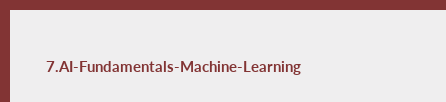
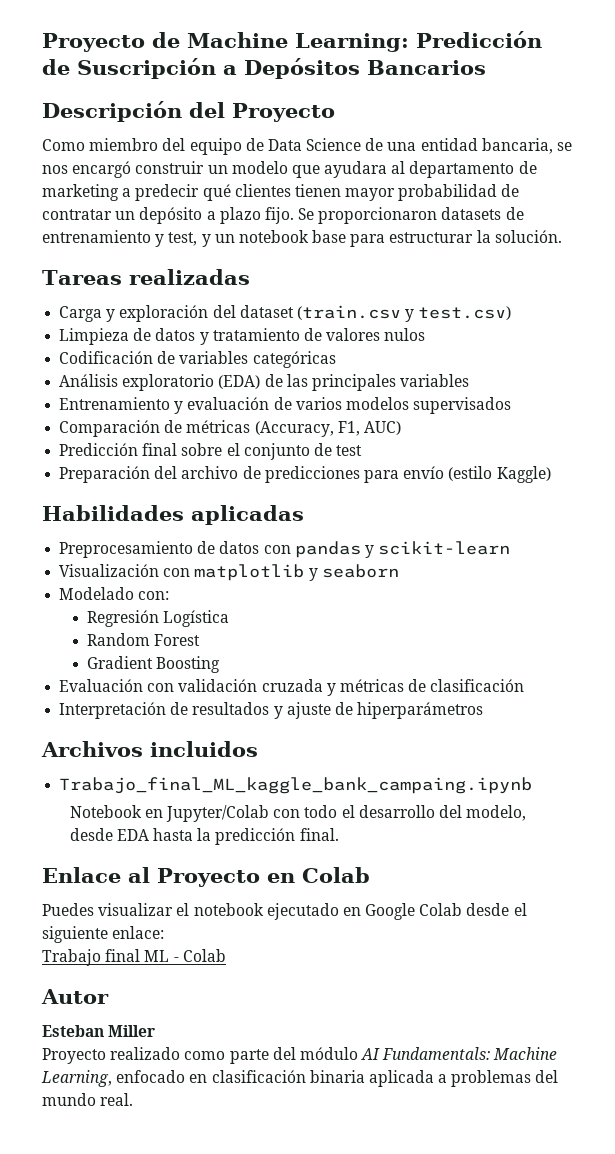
- 7.AI-Fundamentals-Machine-Learning
+ Proyecto de Machine Learning: Predicción de Suscripción a Depósitos Bancarios
+ Descripción del Proyecto
+ Como miembro del equipo de Data Science de una entidad bancaria, se nos encargó construir un modelo que ayudara al departamento de marketing a predecir qué clientes tienen mayor probabilidad de contratar un depósito a plazo fijo. Se proporcionaron datasets de entrenamiento y test, y un notebook base para estructurar la solución.
+ Tareas realizadas
+ Carga y exploración del dataset (train.csv y test.csv)
+ Limpieza de datos y tratamiento de valores nulos
+ Codificación de variables categóricas
+ Análisis exploratorio (EDA) de las principales variables
+ Entrenamiento y evaluación de varios modelos supervisados
+ Comparación de métricas (Accuracy, F1, AUC)
+ Predicción final sobre el conjunto de test
+ Preparación del archivo de predicciones para envío (estilo Kaggle)
+ Habilidades aplicadas
+ Preprocesamiento de datos con pandas y scikit-learn
+ Visualización con matplotlib y seaborn
+ Modelado con:
+ Regresión Logística
+ Random Forest
+ Gradient Boosting
+ Evaluación con validación cruzada y métricas de clasificación
+ Interpretación de resultados y ajuste de hiperparámetros
+ Archivos incluidos
+ Trabajo_final_ML_kaggle_bank_campaing.ipynb
+ Notebook en Jupyter/Colab con todo el desarrollo del modelo, desde EDA hasta la predicción final.
+ Enlace al Proyecto en Colab
+ Puedes visualizar el notebook ejecutado en Google Colab desde el siguiente enlace:
+ Trabajo final ML - Colab
+ Autor
+ Esteban Miller
+ Proyecto realizado como parte del módulo AI Fundamentals: Machine Learning, enfocado en clasificación binaria aplicada a problemas del mundo real.

